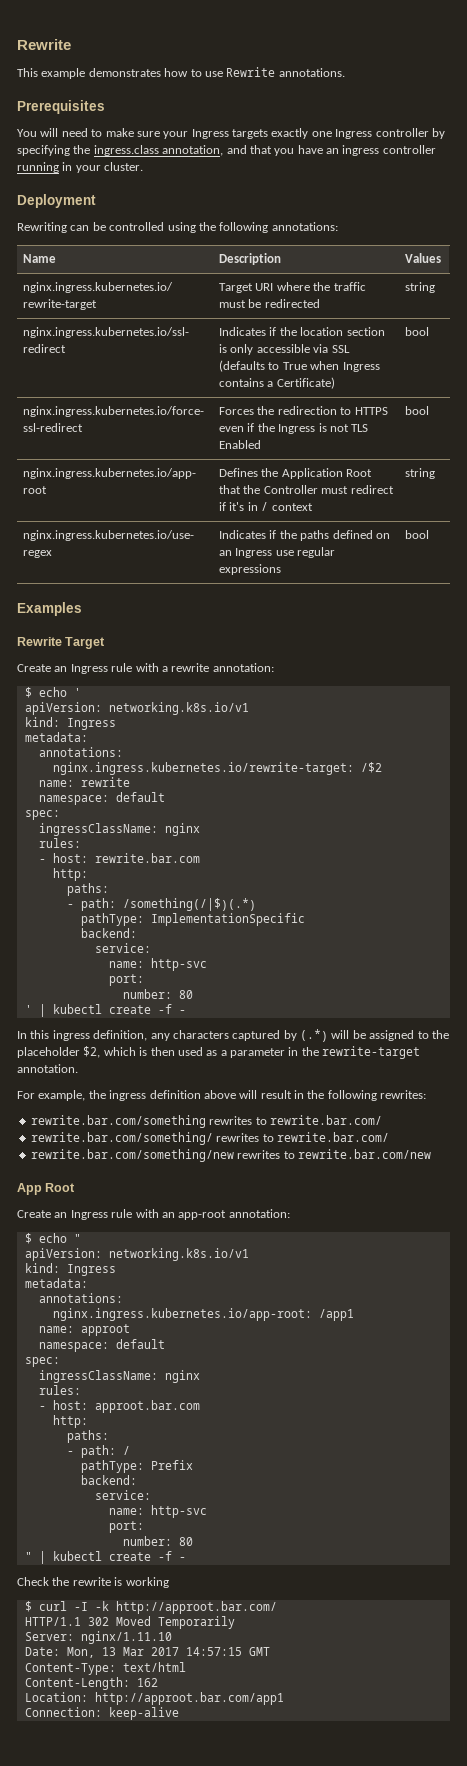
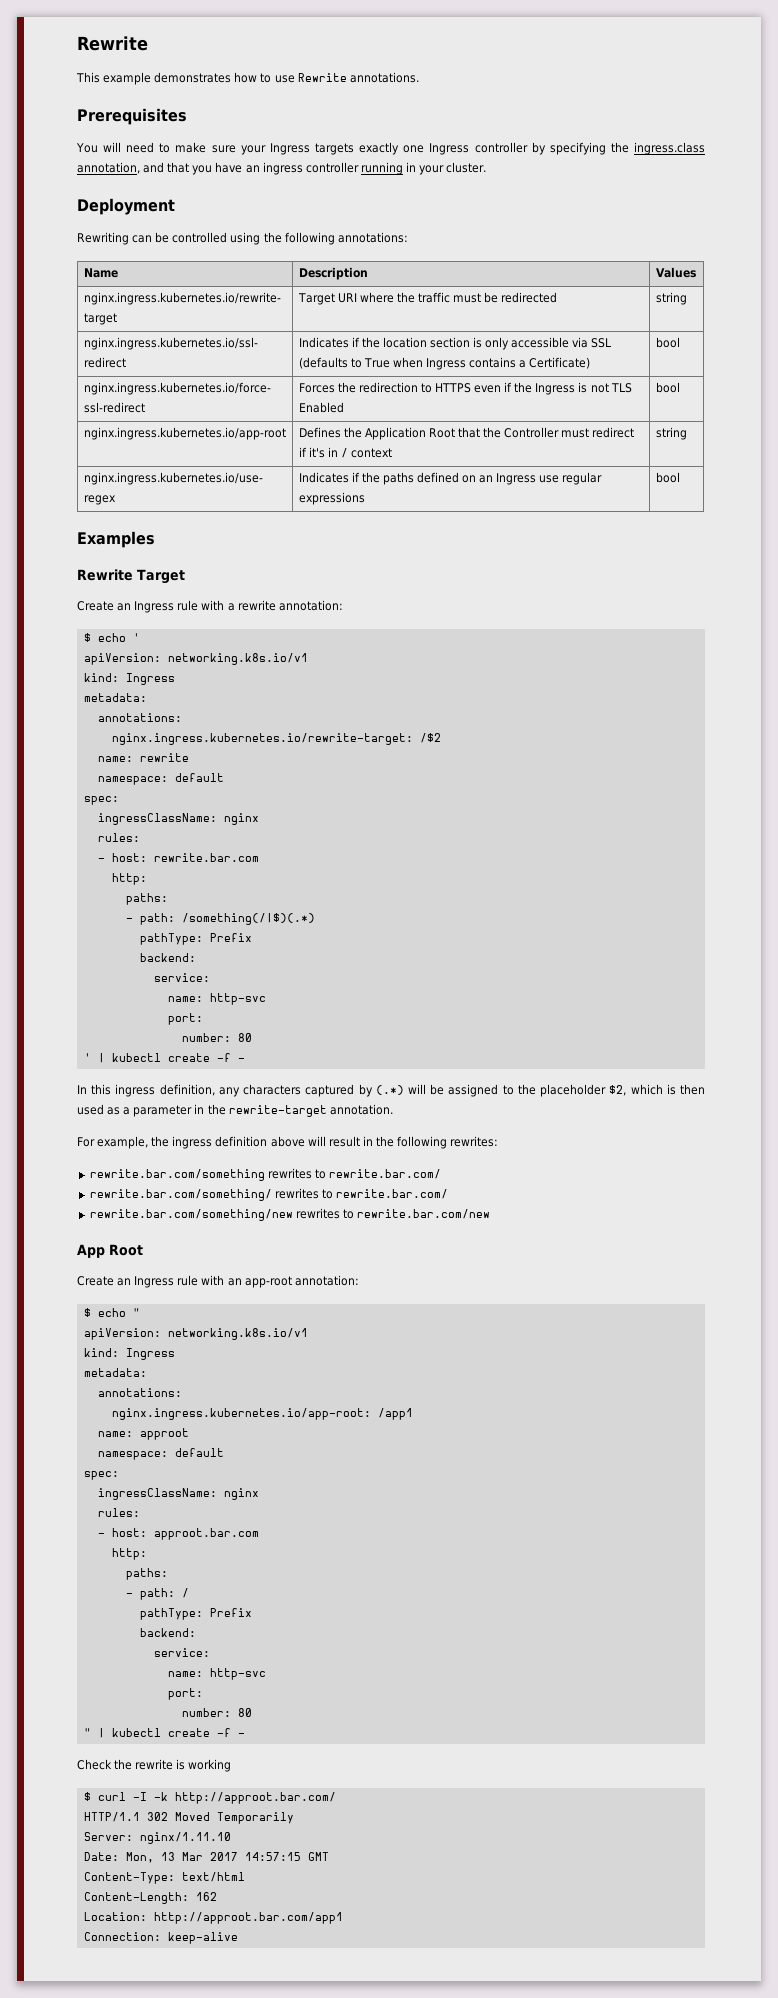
  - path: /something(/|$)(.*)
- pathType: ImplementationSpecific
+ pathType: Prefix

